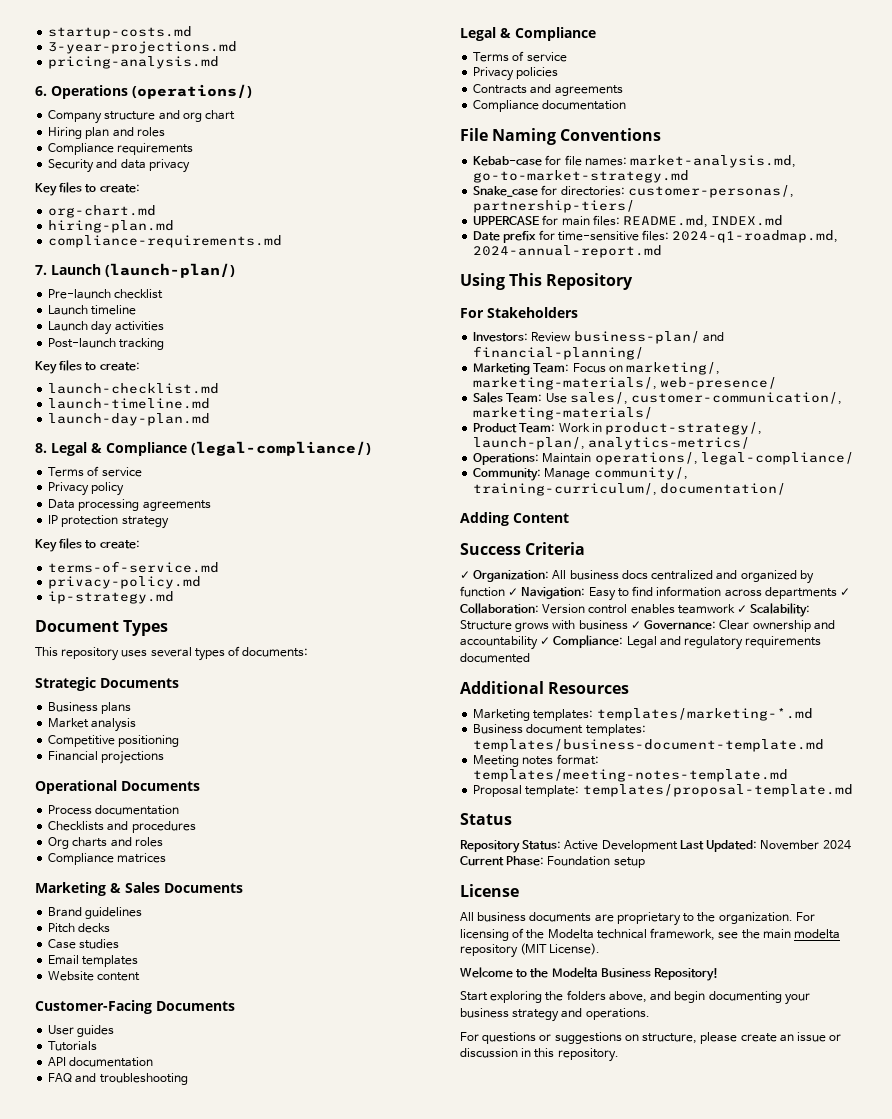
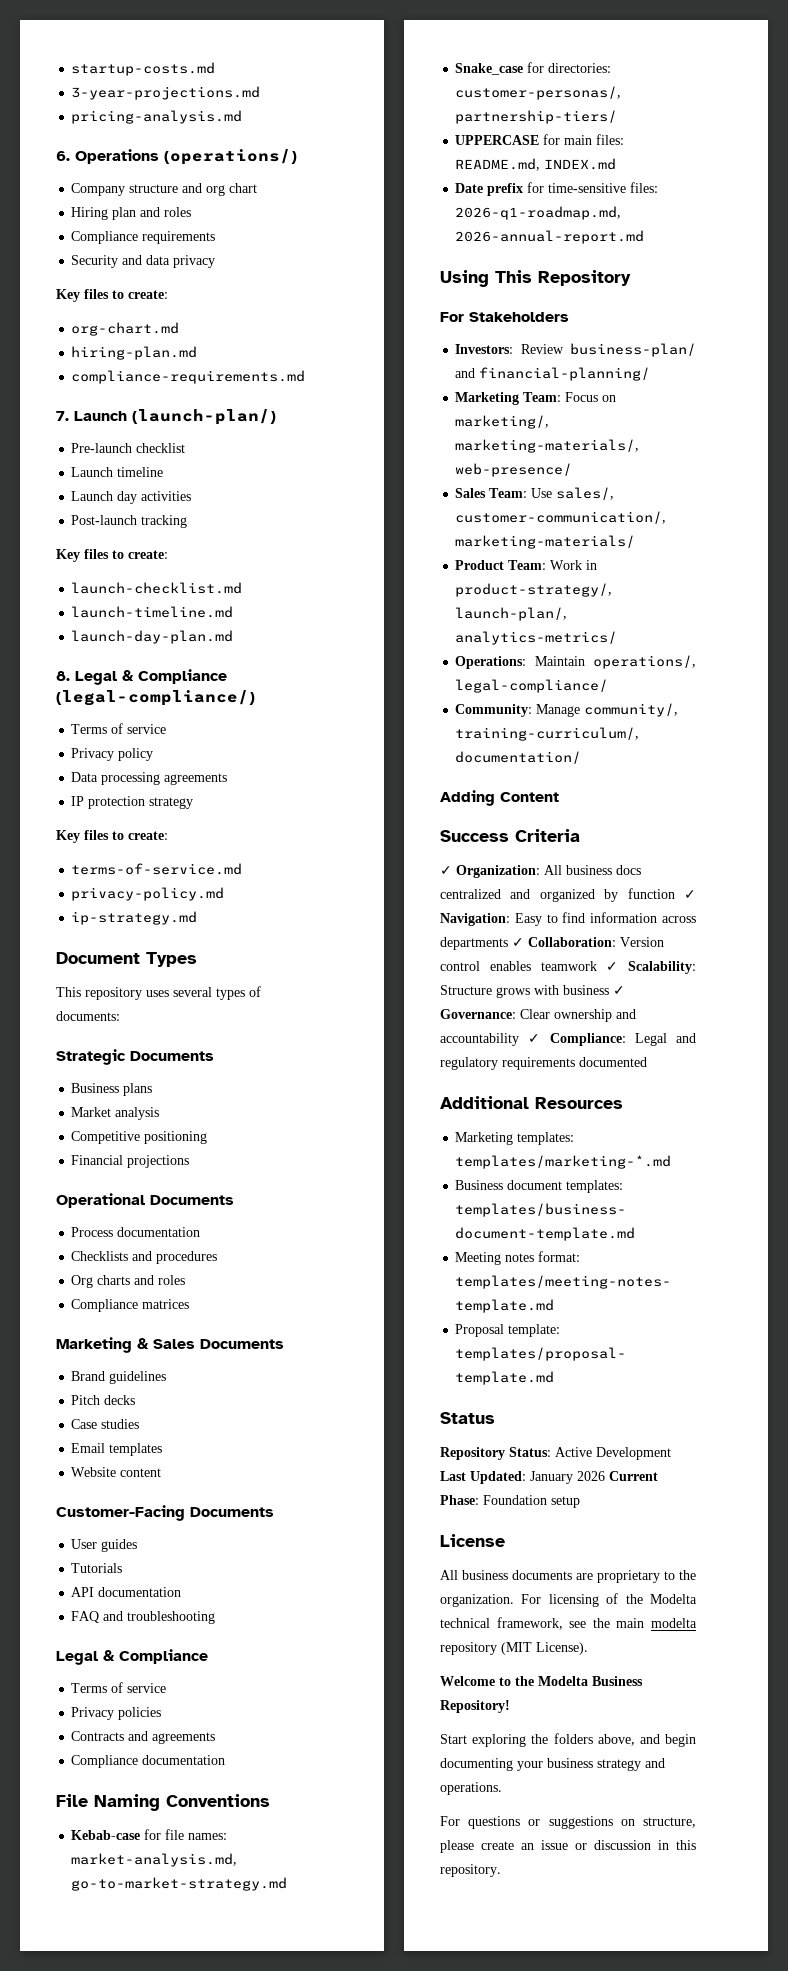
- Date prefix for time-sensitive files: 2024-q1-roadmap.md, 2024-annual-report.md
+ Date prefix for time-sensitive files: 2026-q1-roadmap.md, 2026-annual-report.md
- Repository Status: Active Development Last Updated: November 2024 Current Phase: Foundation setup
+ Repository Status: Active Development Last Updated: January 2026 Current Phase: Foundation setup

